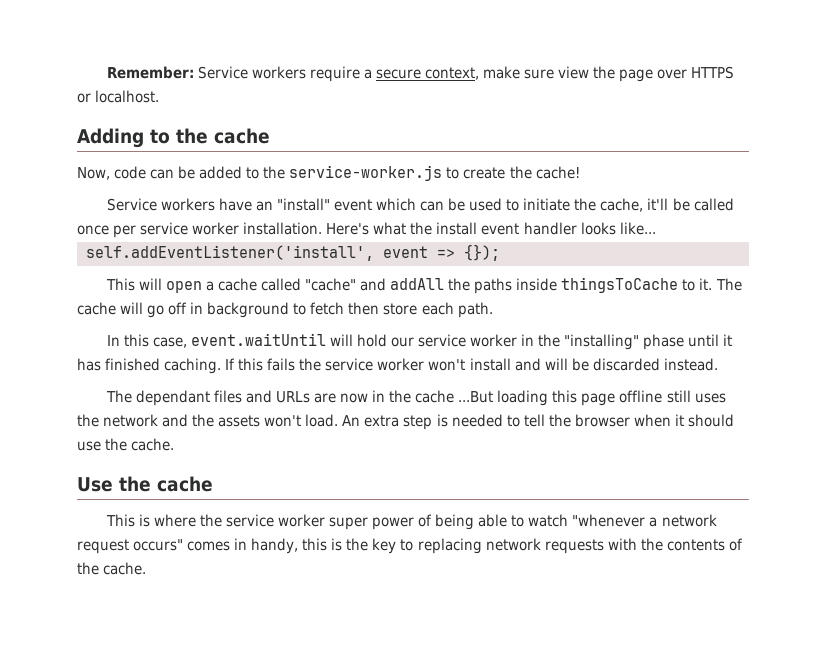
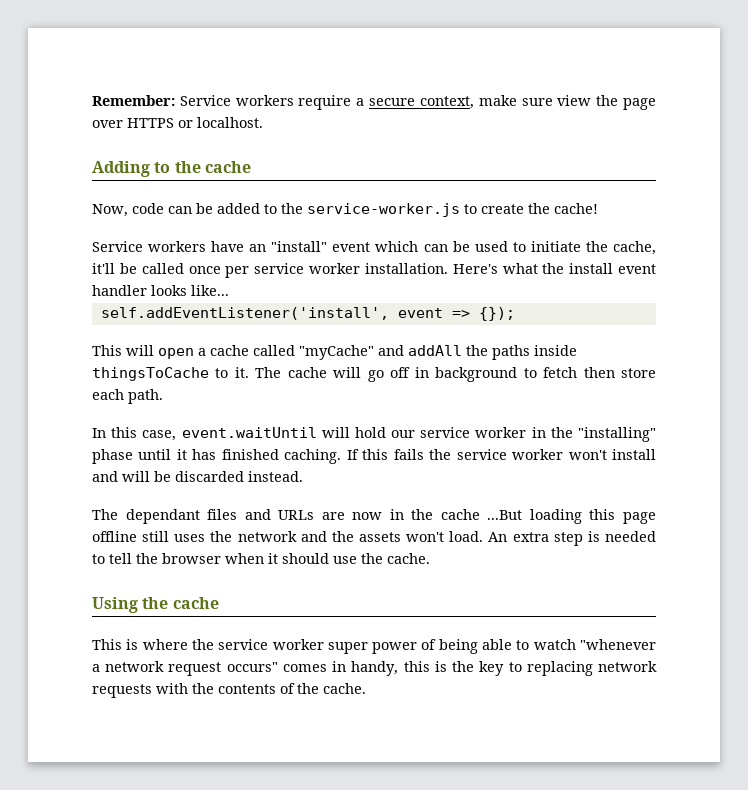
- This will open a cache called "cache" and addAll the paths inside thingsToCache to it.
+ This will open a cache called "myCache" and addAll the paths inside thingsToCache to it.
- Use the cache
+ Using the cache

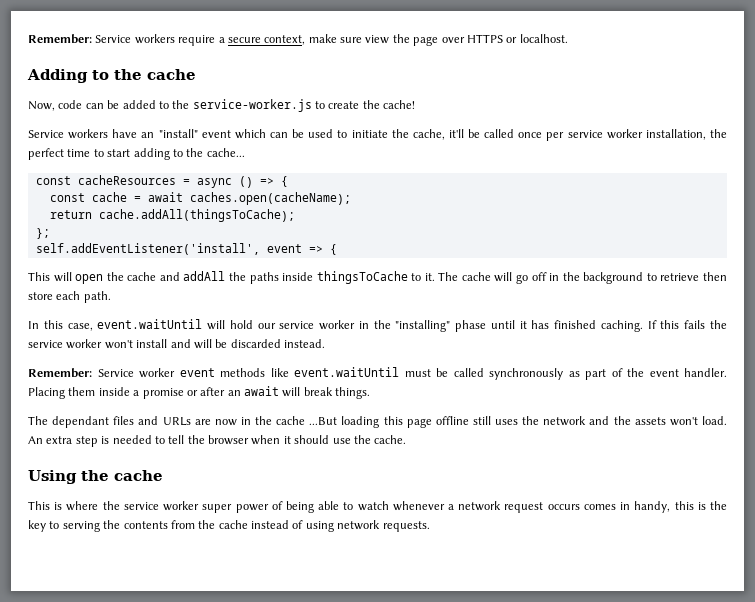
- Service workers have an "install" event which can be used to initiate the cache, it'll be called once per service worker installation. Here's what the install event handler looks like...
+ Service workers have an "install" event which can be used to initiate the cache, it'll be called once per service worker installation, the perfect time to start adding to the cache...
+ const cacheResources = async () => {
+ const cache = await caches.open(cacheName);
+ return cache.addAll(thingsToCache);
+ };
- self.addEventListener('install', event => {});
+ self.addEventListener('install', event => {
- This will open a cache called "myCache" and addAll the paths inside thingsToCache to it.
+ This will open the cache and addAll the paths inside thingsToCache to it.
- The cache will go off in background to fetch then store each path.
+ The cache will go off in the background to retrieve then store each path.
+ Remember: Service worker event methods like event.waitUntil must be called synchronously as part of the event handler. Placing them inside a promise or after an await will break things.
- This is where the service worker super power of being able to watch "whenever a network request occurs" comes in handy, this is the key to replacing network requests with the contents of the cache.
+ This is where the service worker super power of being able to watch whenever a network request occurs comes in handy, this is the key to serving the contents from the cache instead of using network requests.

